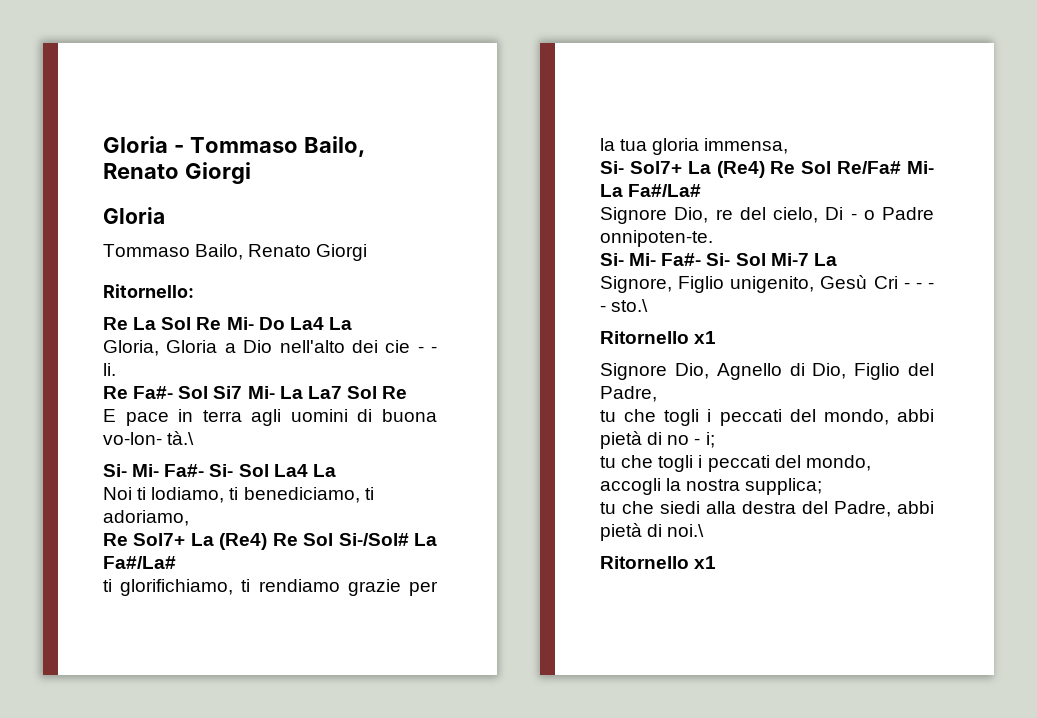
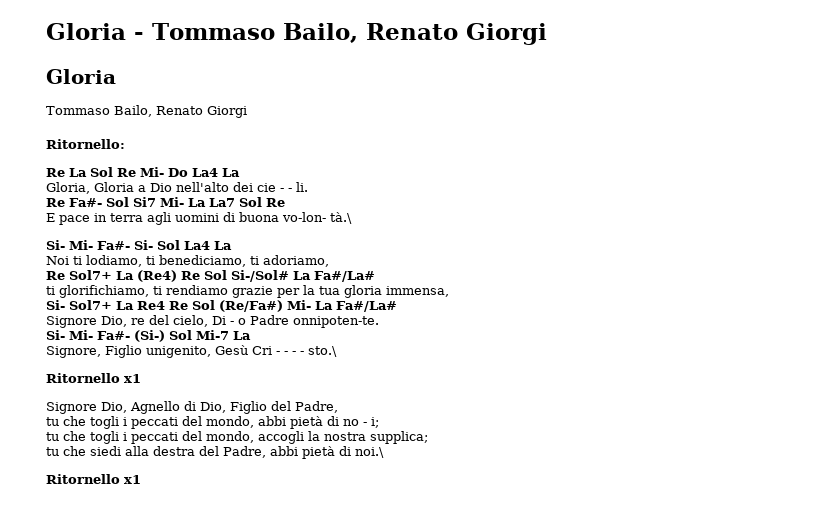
- Si- Sol7+ La (Re4) Re Sol Re/Fa# Mi- La Fa#/La#
+ Si- Sol7+ La Re4 Re Sol (Re/Fa#) Mi- La Fa#/La#
- Si- Mi- Fa#- Si- Sol Mi-7 La
+ Si- Mi- Fa#- (Si-) Sol Mi-7 La

